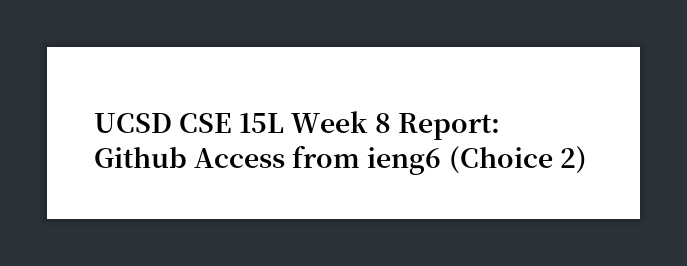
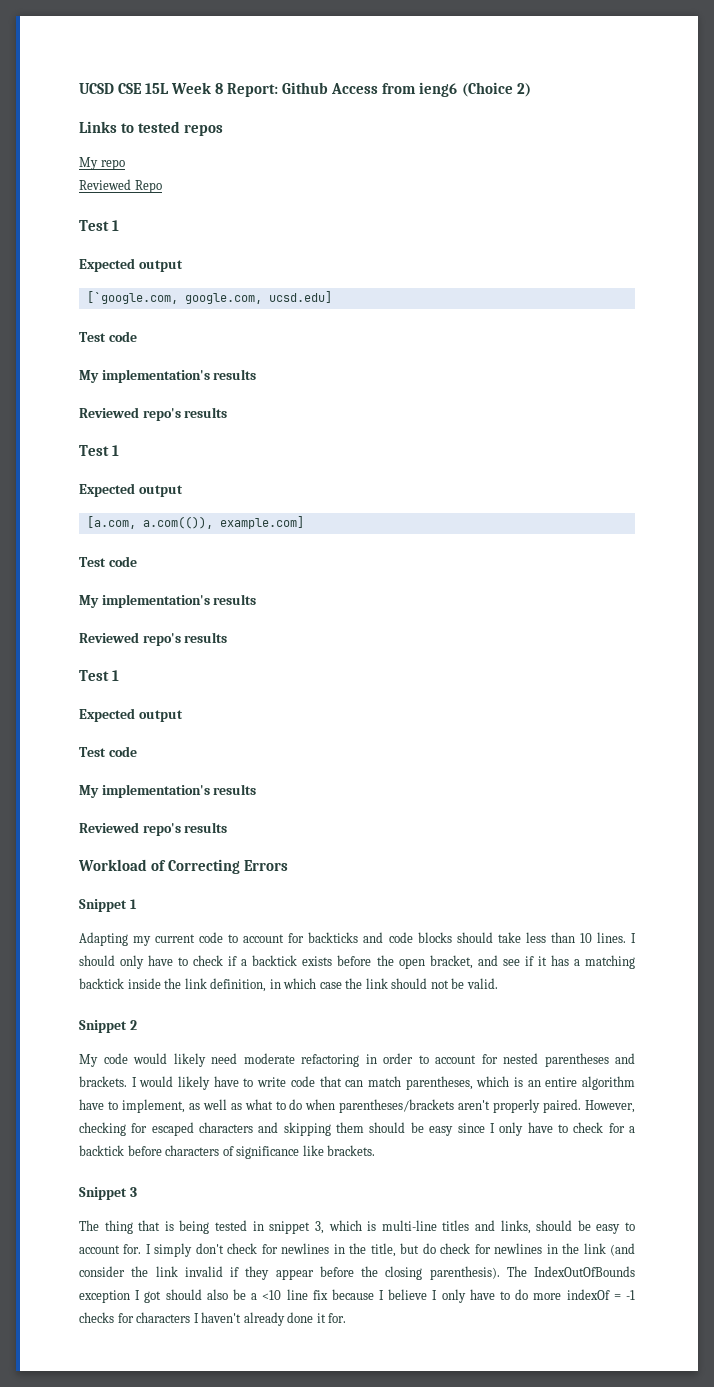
+ Links to tested repos
+ My repo
+ Reviewed Repo
+ Test 1
+ Expected output
+ [`google.com, google.com, ucsd.edu]
+ Test code
+ My implementation's results
+ Reviewed repo's results
+ Test 1
+ Expected output
+ [a.com, a.com(()), example.com]
+ Test code
+ My implementation's results
+ Reviewed repo's results
+ Test 1
+ Expected output
+ Test code
+ My implementation's results
+ Reviewed repo's results
+ Workload of Correcting Errors
+ Snippet 1
+ Adapting my current code to account for backticks and code blocks should take less than 10 lines. I should only have to check if a backtick exists before the open bracket, and see if it has a matching backtick inside the link definition, in which case the link should not be valid.
+ Snippet 2
+ My code would likely need moderate refactoring in order to account for nested parentheses and brackets. I would likely have to write code that can match parentheses, which is an entire algorithm have to implement, as well as what to do when parentheses/brackets aren't properly paired. However, checking for escaped characters and skipping them should be easy since I only have to check for a backtick before characters of significance like brackets.
+ Snippet 3
+ The thing that is being tested in snippet 3, which is multi-line titles and links, should be easy to account for. I simply don't check for newlines in the title, but do check for newlines in the link (and consider the link invalid if they appear before the closing parenthesis). The IndexOutOfBounds exception I got should also be a <10 line fix because I believe I only have to do more indexOf = -1 checks for characters I haven't already done it for.

